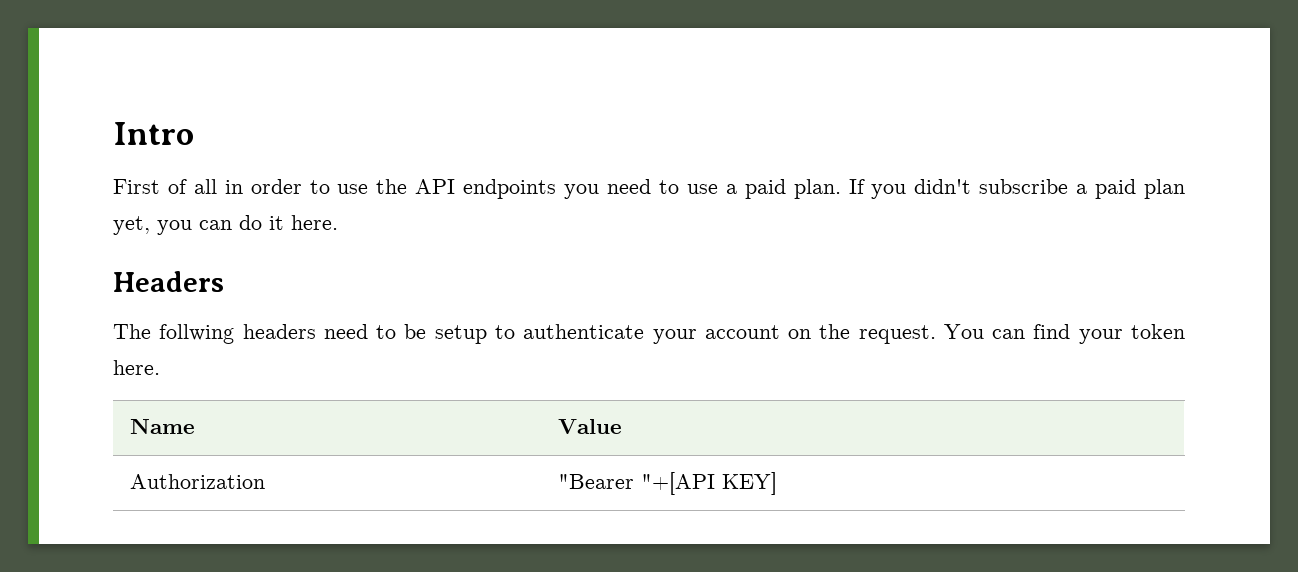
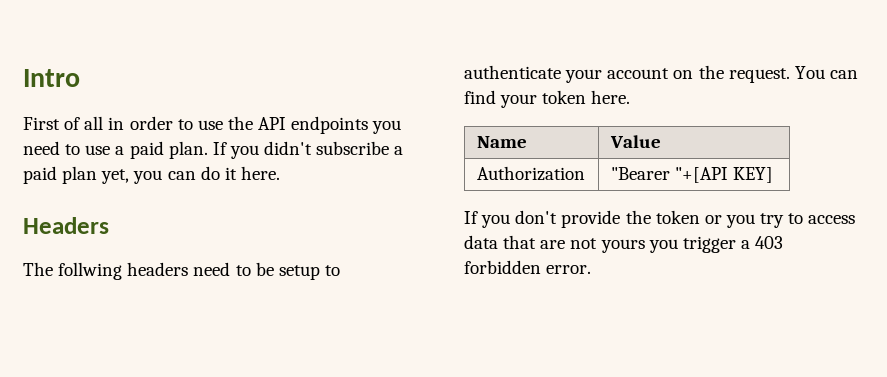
+ If you don't provide the token or you try to access data that are not yours you trigger a 403 forbidden error.

